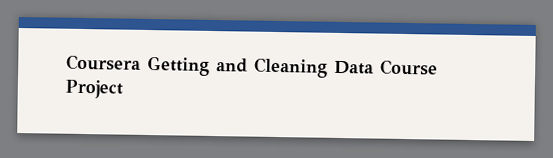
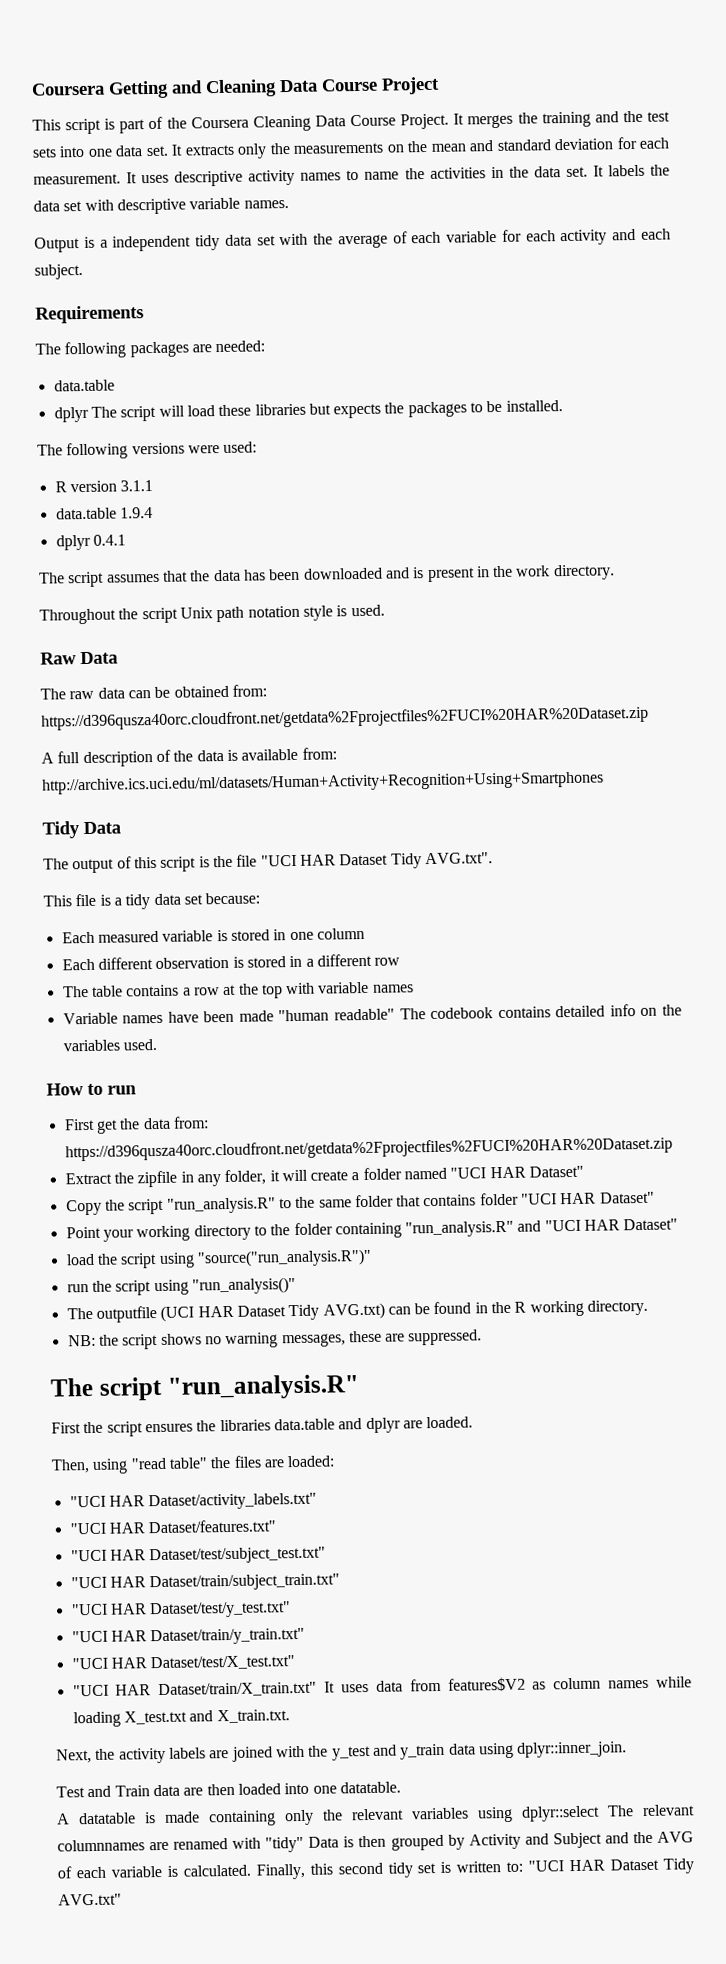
+ This script is part of the Coursera Cleaning Data Course Project. It merges the training and the test sets into one data set. It extracts only the measurements on the mean and standard deviation for each measurement. It uses descriptive activity names to name the activities in the data set. It labels the data set with descriptive variable names.
+ Output is a independent tidy data set with the average of each variable for each activity and each subject.
+ Requirements
+ The following packages are needed:
+ data.table
+ dplyr The script will load these libraries but expects the packages to be installed.
+ The following versions were used:
+ R version 3.1.1
+ data.table 1.9.4
+ dplyr 0.4.1
+ The script assumes that the data has been downloaded and is present in the work directory.
+ Throughout the script Unix path notation style is used.
+ Raw Data
+ The raw data can be obtained from: https://d396qusza40orc.cloudfront.net/getdata%2Fprojectfiles%2FUCI%20HAR%20Dataset.zip
+ A full description of the data is available from: http://archive.ics.uci.edu/ml/datasets/Human+Activity+Recognition+Using+Smartphones
+ Tidy Data
+ The output of this script is the file "UCI HAR Dataset Tidy AVG.txt".
+ This file is a tidy data set because:
+ Each measured variable is stored in one column
+ Each different observation is stored in a different row
+ The table contains a row at the top with variable names
+ Variable names have been made "human readable" The codebook contains detailed info on the variables used.
+ How to run
+ First get the data from: https://d396qusza40orc.cloudfront.net/getdata%2Fprojectfiles%2FUCI%20HAR%20Dataset.zip
+ Extract the zipfile in any folder, it will create a folder named "UCI HAR Dataset"
+ Copy the script "run_analysis.R" to the same folder that contains folder "UCI HAR Dataset"
+ Point your working directory to the folder containing "run_analysis.R" and "UCI HAR Dataset"
+ load the script using "source("run_analysis.R")"
+ run the script using "run_analysis()"
+ The outputfile (UCI HAR Dataset Tidy AVG.txt) can be found in the R working directory.
+ NB: the script shows no warning messages, these are suppressed.
+ The script "run_analysis.R"
+ First the script ensures the libraries data.table and dplyr are loaded.
+ Then, using "read table" the files are loaded:
+ "UCI HAR Dataset/activity_labels.txt"
+ "UCI HAR Dataset/features.txt"
+ "UCI HAR Dataset/test/subject_test.txt"
+ "UCI HAR Dataset/train/subject_train.txt"
+ "UCI HAR Dataset/test/y_test.txt"
+ "UCI HAR Dataset/train/y_train.txt"
+ "UCI HAR Dataset/test/X_test.txt"
+ "UCI HAR Dataset/train/X_train.txt" It uses data from features$V2 as column names while loading X_test.txt and X_train.txt.
+ Next, the activity labels are joined with the y_test and y_train data using dplyr::inner_join.
+ Test and Train data are then loaded into one datatable.
+ A datatable is made containing only the relevant variables using dplyr::select The relevant columnnames are renamed with "tidy" Data is then grouped by Activity and Subject and the AVG of each variable is calculated. Finally, this second tidy set is written to: "UCI HAR Dataset Tidy AVG.txt"

